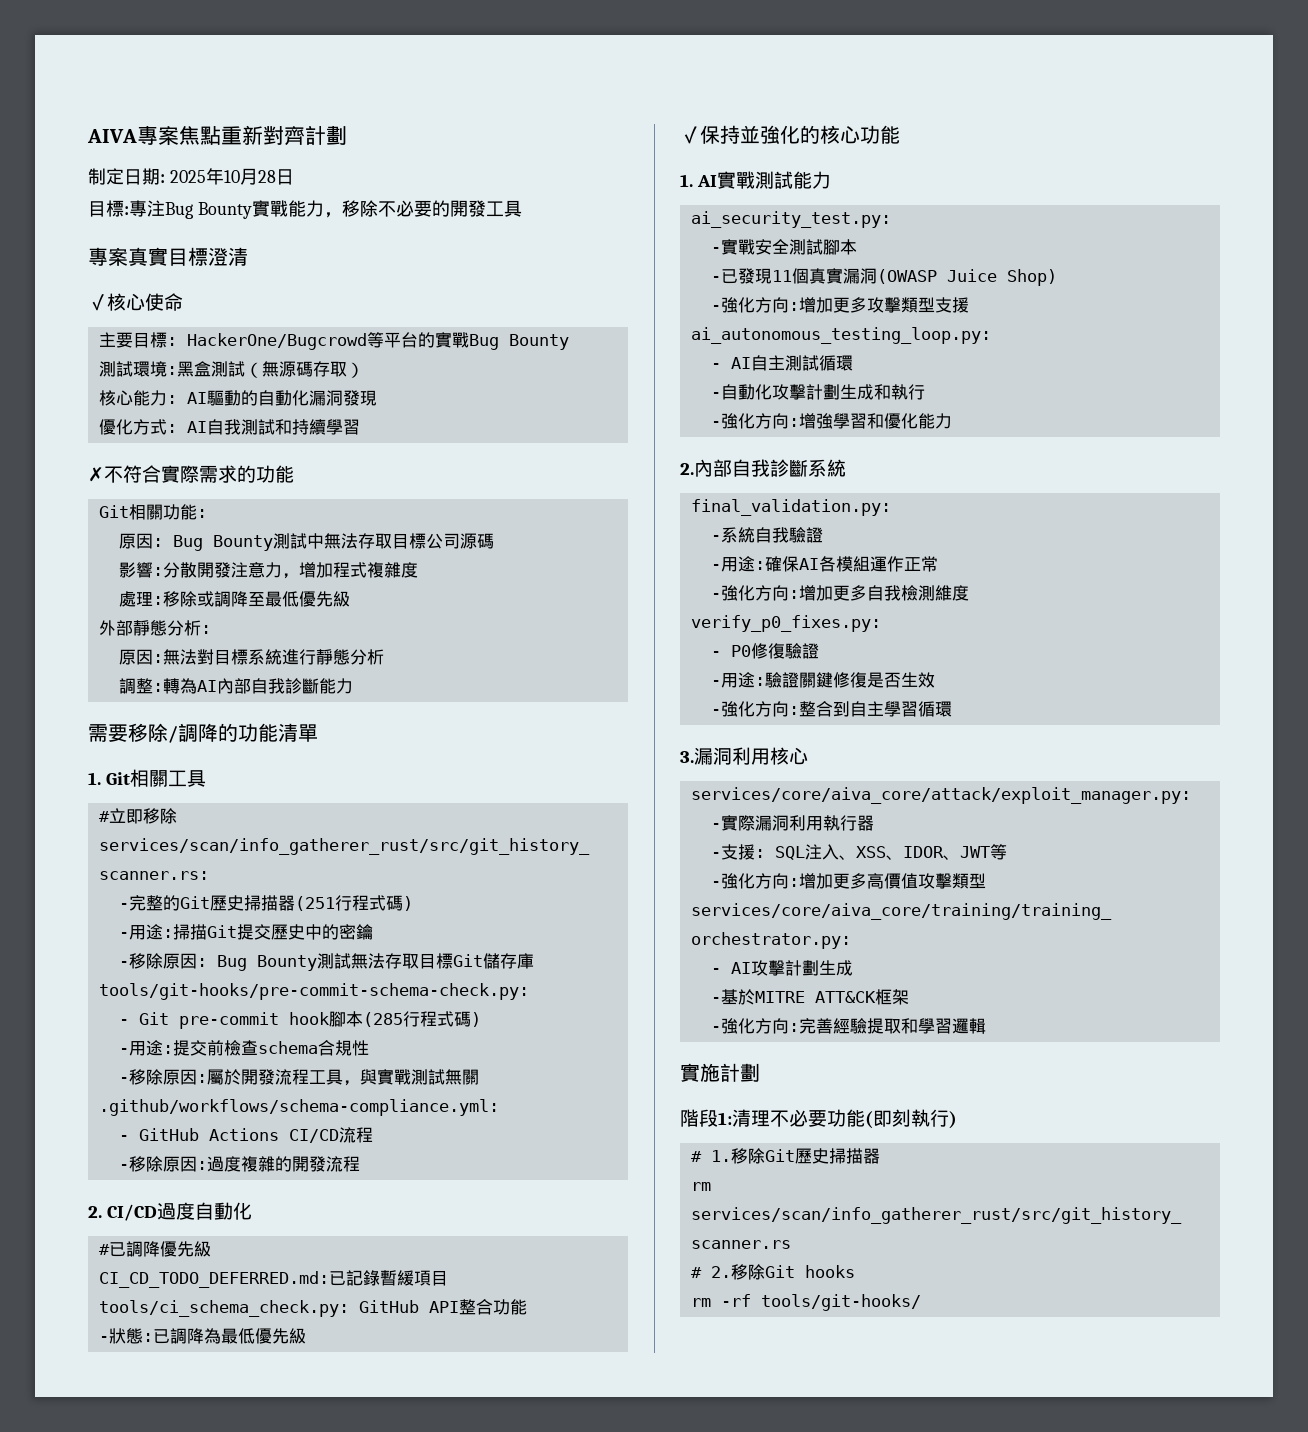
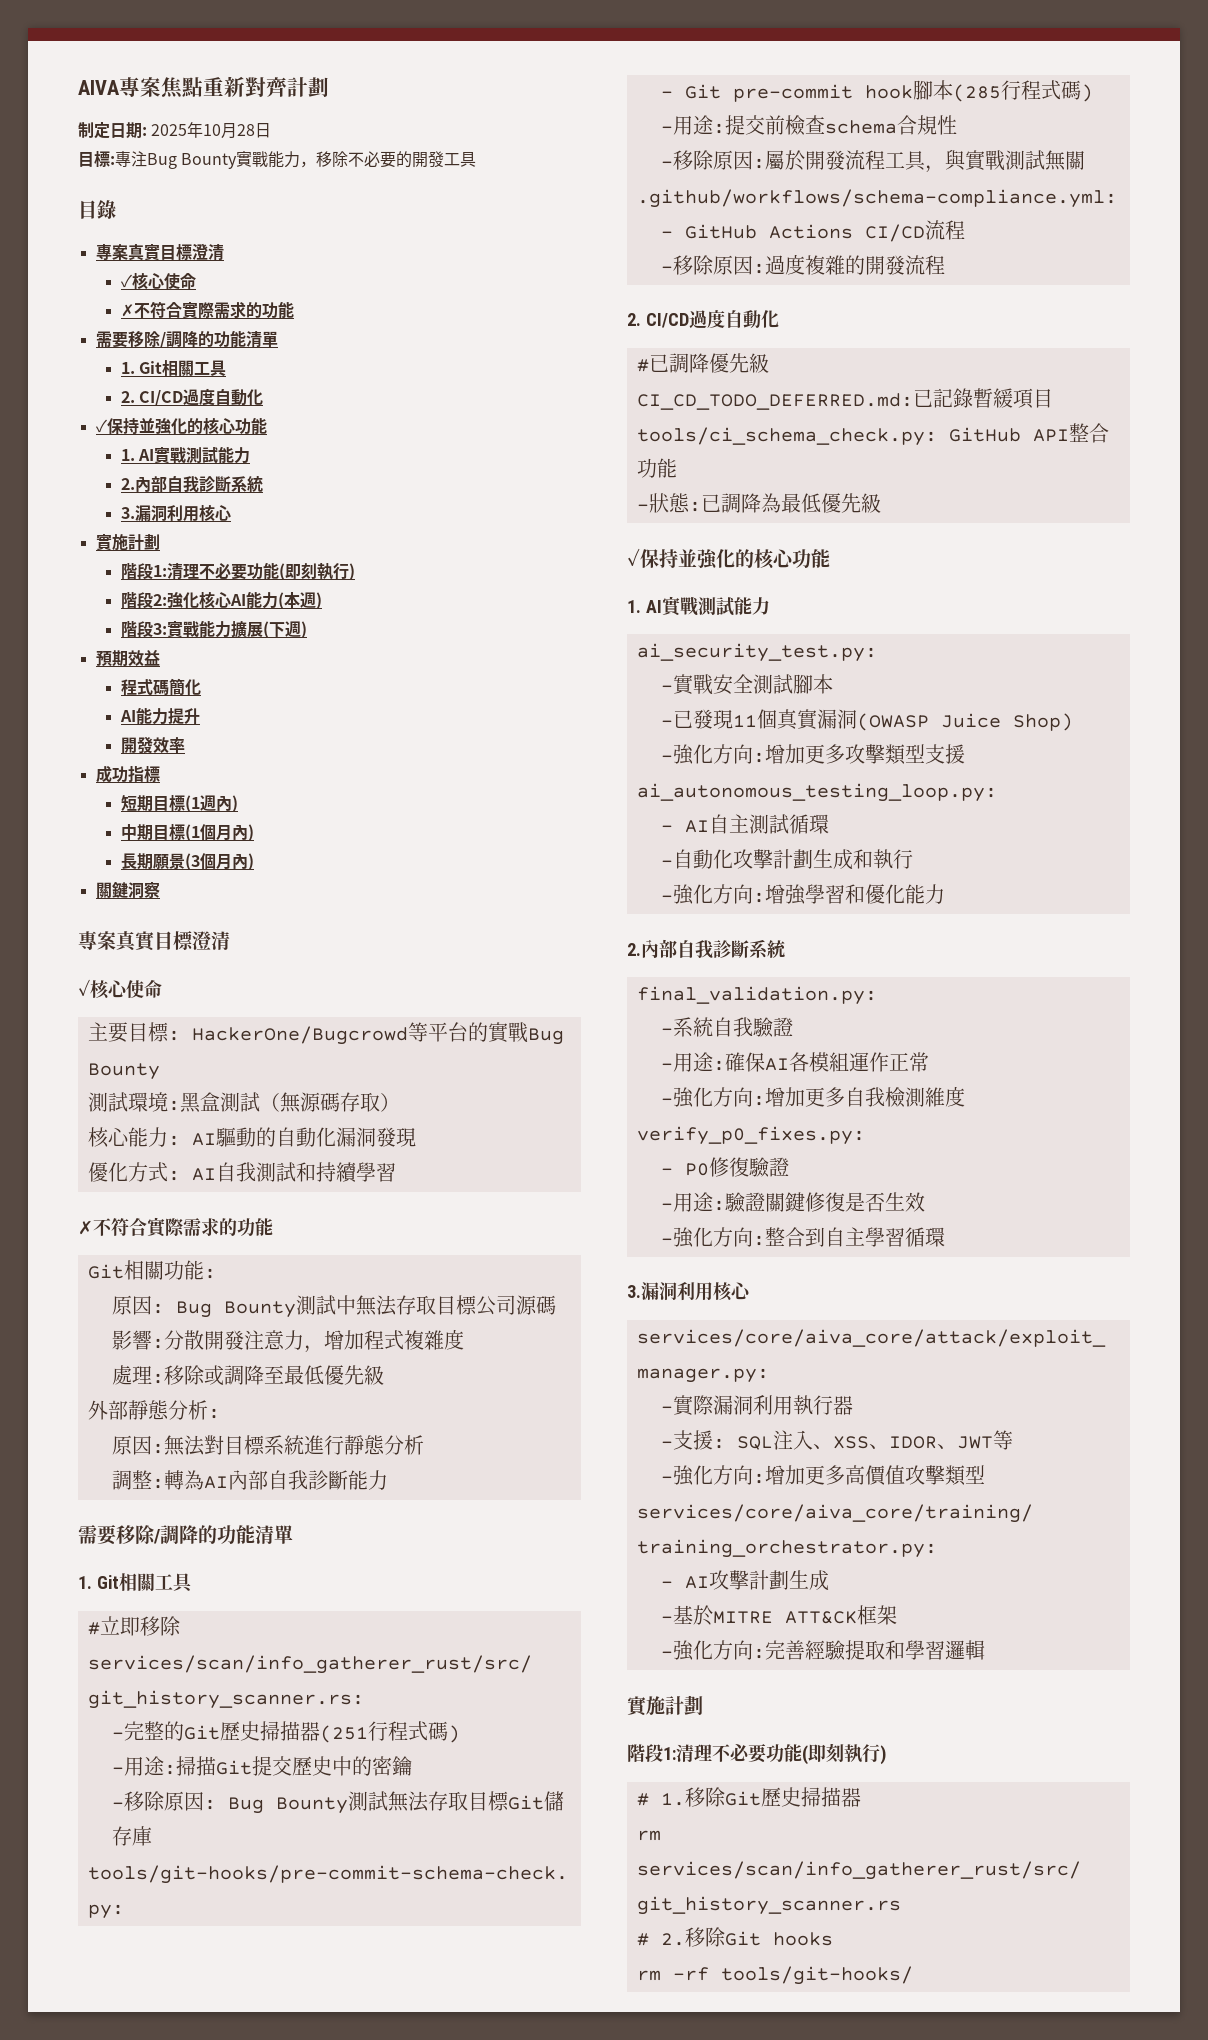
+ 目錄
+ 專案真實目標澄清
+ ✓核心使命
+ ✗不符合實際需求的功能
+ 需要移除/調降的功能清單
+ 1. Git相關工具
+ 2. CI/CD過度自動化
+ ✓保持並強化的核心功能
+ 1. AI實戰測試能力
+ 2.內部自我診斷系統
+ 3.漏洞利用核心
+ 實施計劃
+ 階段1:清理不必要功能(即刻執行)
+ 階段2:強化核心AI能力(本週)
+ 階段3:實戰能力擴展(下週)
+ 預期效益
+ 程式碼簡化
+ AI能力提升
+ 開發效率
+ 成功指標
+ 短期目標(1週內)
+ 中期目標(1個月內)
+ 長期願景(3個月內)
+ 關鍵洞察

